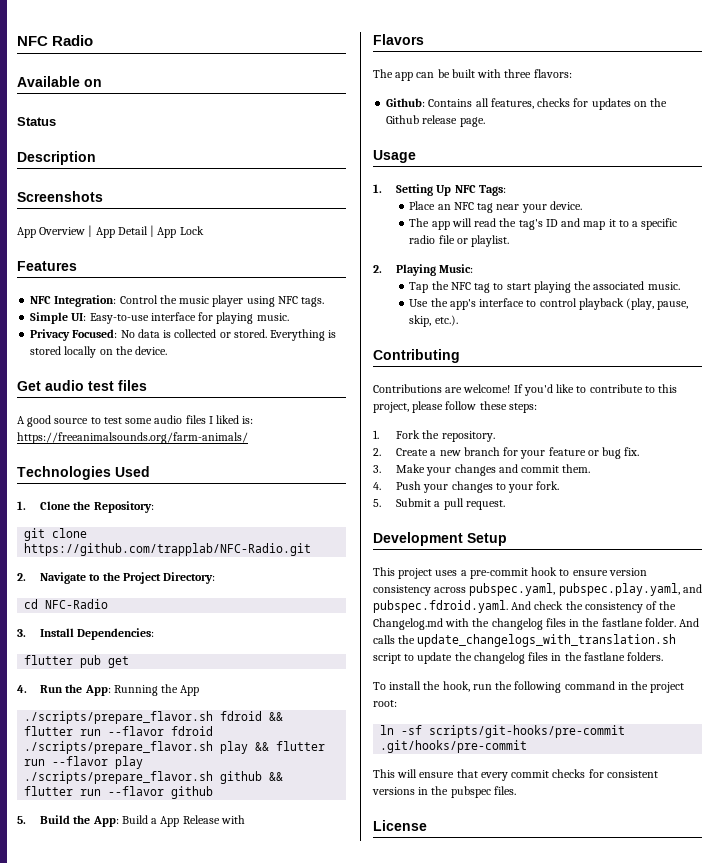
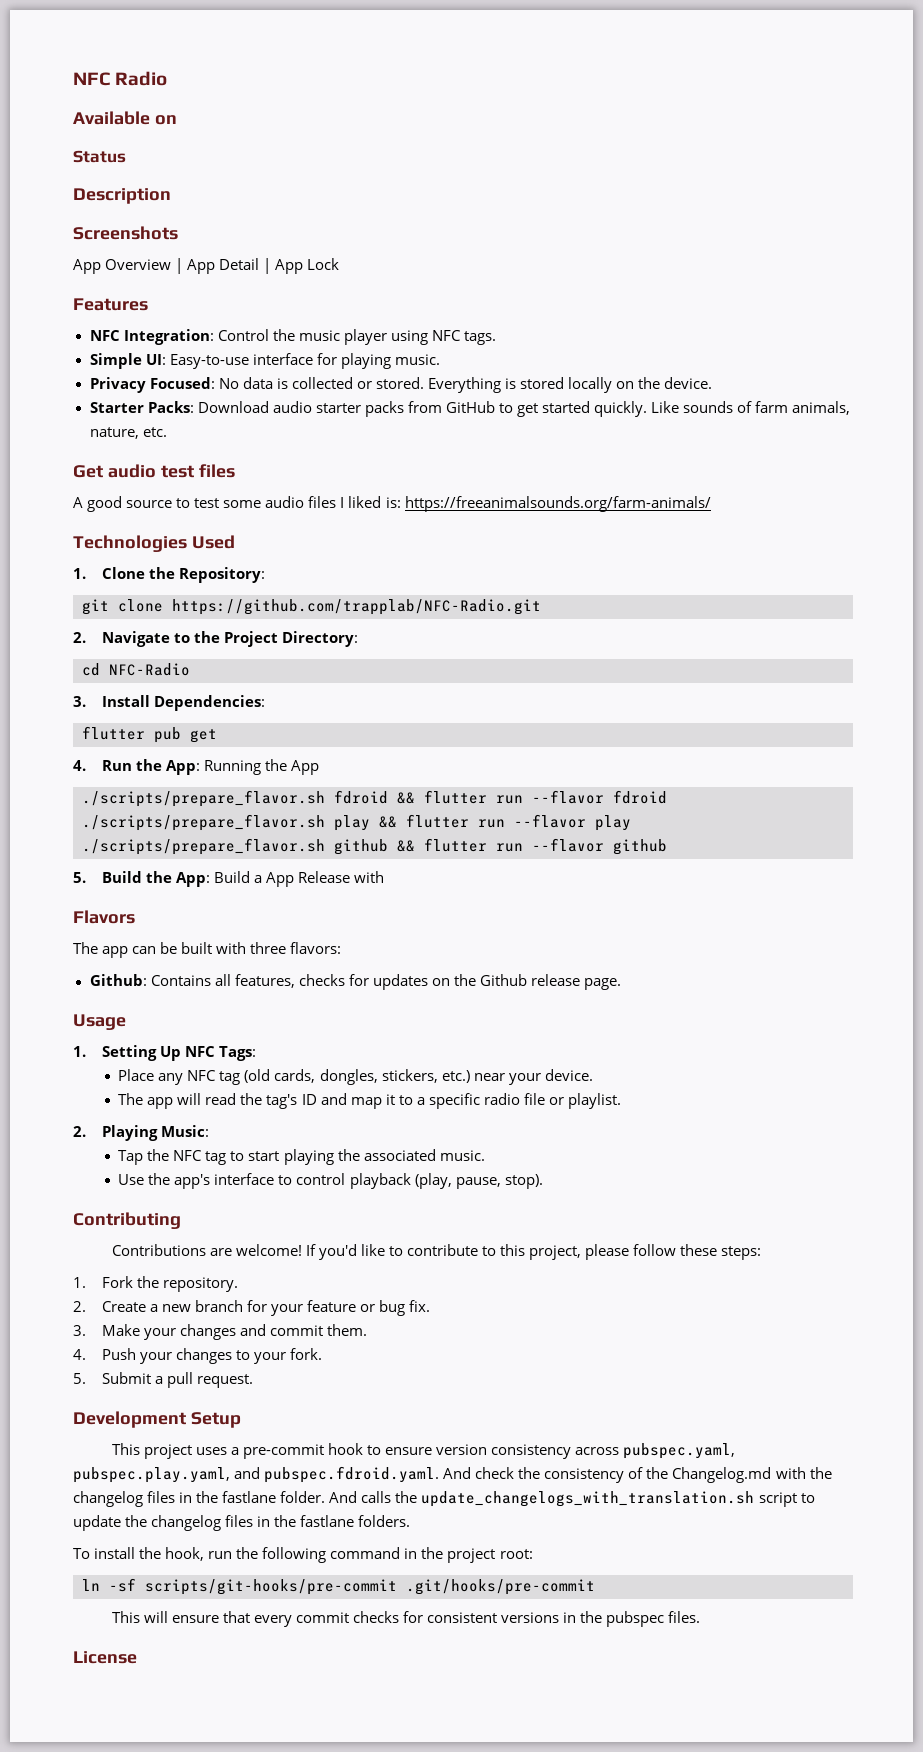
+ Starter Packs: Download audio starter packs from GitHub to get started quickly. Like sounds of farm animals, nature, etc.
- Place an NFC tag near your device.
+ Place any NFC tag (old cards, dongles, stickers, etc.) near your device.
- Use the app's interface to control playback (play, pause, skip, etc.).
+ Use the app's interface to control playback (play, pause, stop).

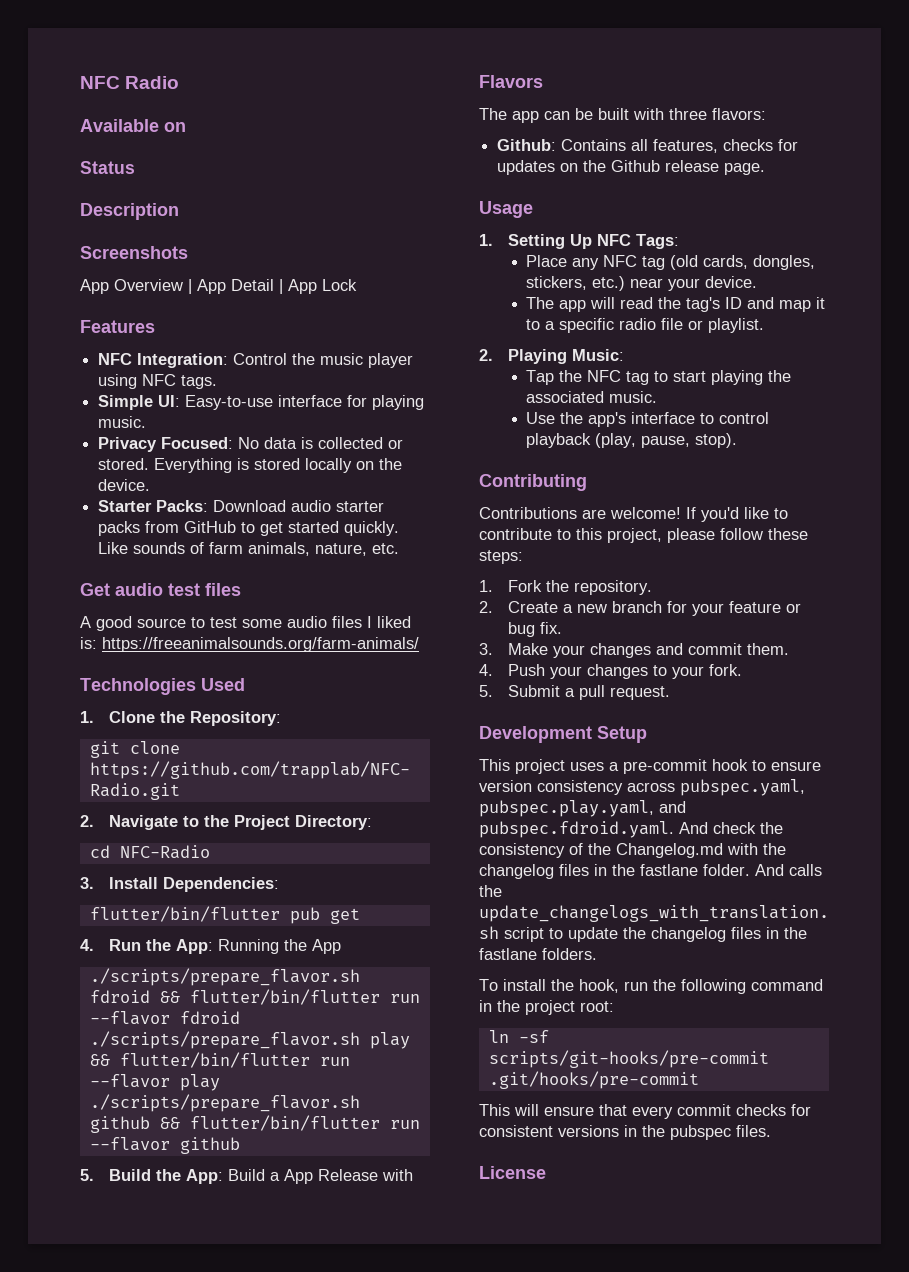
- flutter pub get
+ flutter/bin/flutter pub get
- ./scripts/prepare_flavor.sh fdroid && flutter run --flavor fdroid
+ ./scripts/prepare_flavor.sh fdroid && flutter/bin/flutter run --flavor fdroid
- ./scripts/prepare_flavor.sh play && flutter run --flavor play
+ ./scripts/prepare_flavor.sh play && flutter/bin/flutter run --flavor play
- ./scripts/prepare_flavor.sh github && flutter run --flavor github
+ ./scripts/prepare_flavor.sh github && flutter/bin/flutter run --flavor github

